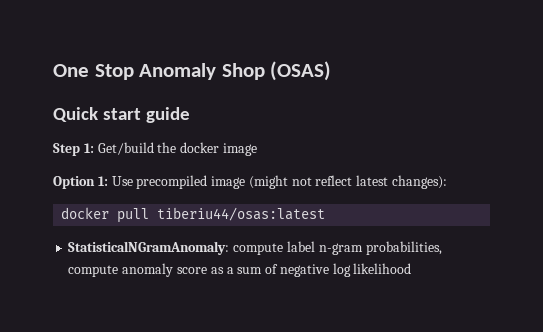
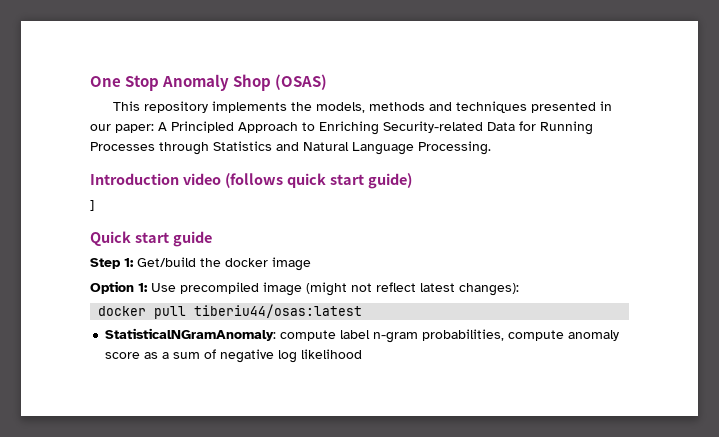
+ This repository implements the models, methods and techniques presented in our paper: A Principled Approach to Enriching Security-related Data for Running Processes through Statistics and Natural Language Processing.
+ Introduction video (follows quick start guide)
+ ]

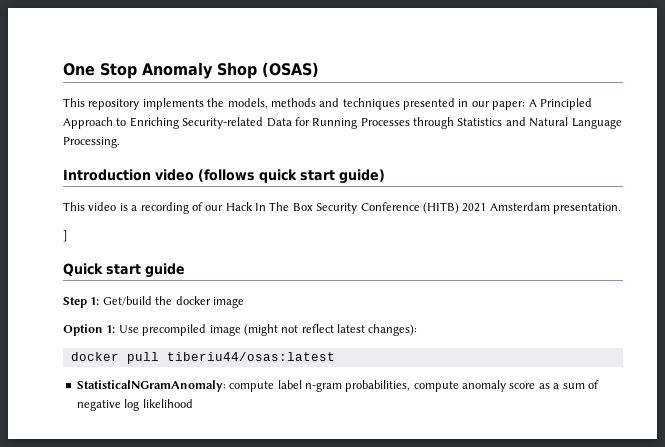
+ This video is a recording of our Hack In The Box Security Conference (HITB) 2021 Amsterdam presentation.

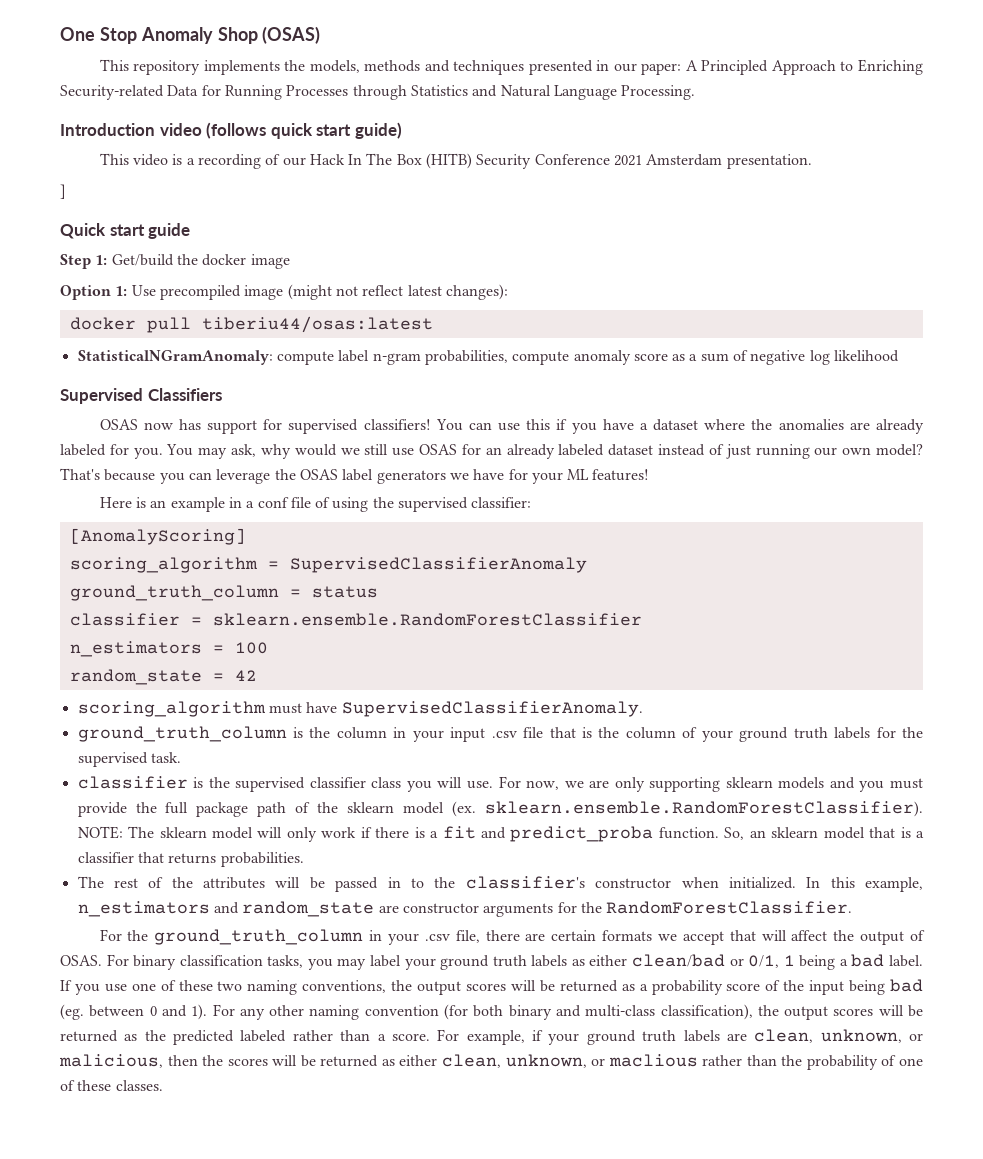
- This video is a recording of our Hack In The Box Security Conference (HITB) 2021 Amsterdam presentation.
+ This video is a recording of our Hack In The Box (HITB) Security Conference 2021 Amsterdam presentation.
+ Supervised Classifiers
+ OSAS now has support for supervised classifiers! You can use this if you have a dataset where the anomalies are already labeled for you. You may ask, why would we still use OSAS for an already labeled dataset instead of just running our own model? That's because you can leverage the OSAS label generators we have for your ML features!
+ Here is an example in a conf file of using the supervised classifier:
+ [AnomalyScoring]
+ scoring_algorithm = SupervisedClassifierAnomaly
+ ground_truth_column = status
+ classifier = sklearn.ensemble.RandomForestClassifier
+ n_estimators = 100
+ random_state = 42
+ scoring_algorithm must have SupervisedClassifierAnomaly.
+ ground_truth_column is the column in your input .csv file that is the column of your ground truth labels for the supervised task.
+ classifier is the supervised classifier class you will use. For now, we are only supporting sklearn models and you must provide the full package path of the sklearn model (ex. sklearn.ensemble.RandomForestClassifier). NOTE: The sklearn model will only work if there is a fit and predict_proba function. So, an sklearn model that is a classifier that returns probabilities.
+ The rest of the attributes will be passed in to the classifier's constructor when initialized. In this example, n_estimators and random_state are constructor arguments for the RandomForestClassifier.
+ For the ground_truth_column in your .csv file, there are certain formats we accept that will affect the output of OSAS. For binary classification tasks, you may label your ground truth labels as either clean/bad or 0/1, 1 being a bad label. If you use one of these two naming conventions, the output scores will be returned as a probability score of the input being bad (eg. between 0 and 1). For any other naming convention (for both binary and multi-class classification), the output scores will be returned as the predicted labeled rather than a score. For example, if your ground truth labels are clean, unknown, or malicious, then the scores will be returned as either clean, unknown, or maclious rather than the probability of one of these classes.

